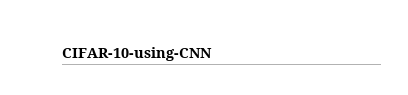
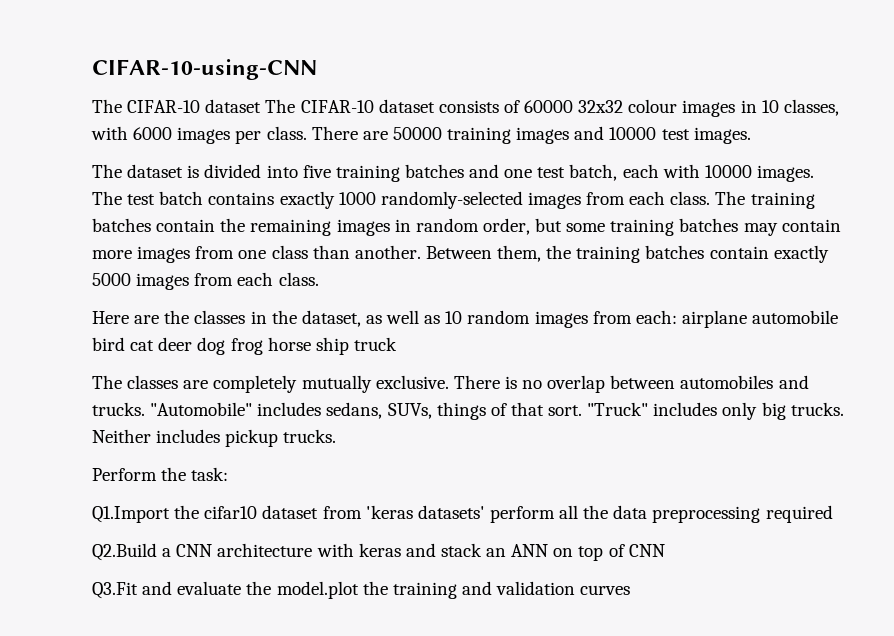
+ The CIFAR-10 dataset The CIFAR-10 dataset consists of 60000 32x32 colour images in 10 classes, with 6000 images per class. There are 50000 training images and 10000 test images.
+ The dataset is divided into five training batches and one test batch, each with 10000 images. The test batch contains exactly 1000 randomly-selected images from each class. The training batches contain the remaining images in random order, but some training batches may contain more images from one class than another. Between them, the training batches contain exactly 5000 images from each class.
+ Here are the classes in the dataset, as well as 10 random images from each: airplane automobile bird cat deer dog frog horse ship truck
+ The classes are completely mutually exclusive. There is no overlap between automobiles and trucks. "Automobile" includes sedans, SUVs, things of that sort. "Truck" includes only big trucks. Neither includes pickup trucks.
+ Perform the task:
+ Q1.Import the cifar10 dataset from 'keras datasets' perform all the data preprocessing required
+ Q2.Build a CNN architecture with keras and stack an ANN on top of CNN
+ Q3.Fit and evaluate the model.plot the training and validation curves

